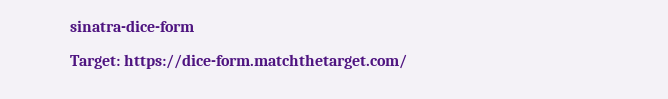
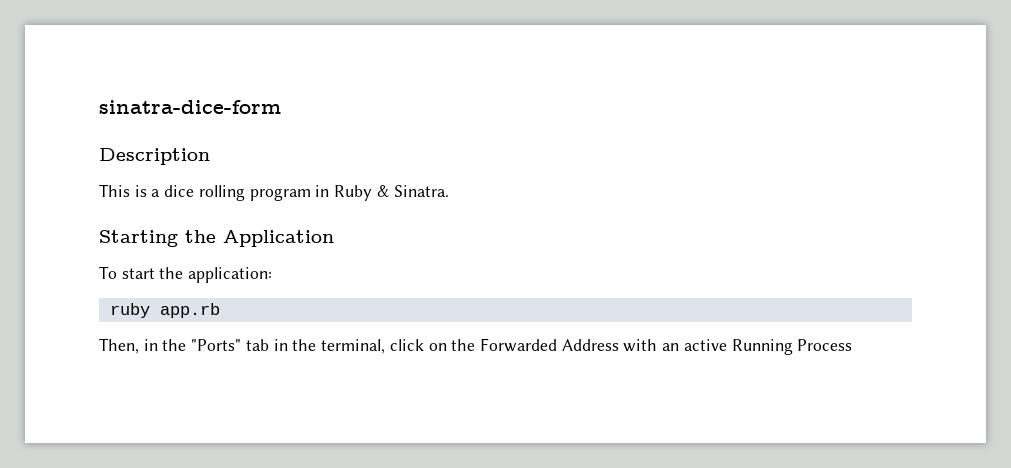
- Target: https://dice-form.matchthetarget.com/
+ Description
+ This is a dice rolling program in Ruby & Sinatra.
+ Starting the Application
+ To start the application:
+ ruby app.rb
+ Then, in the "Ports" tab in the terminal, click on the Forwarded Address with an active Running Process

